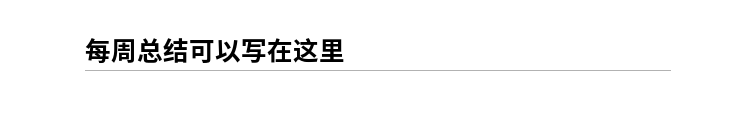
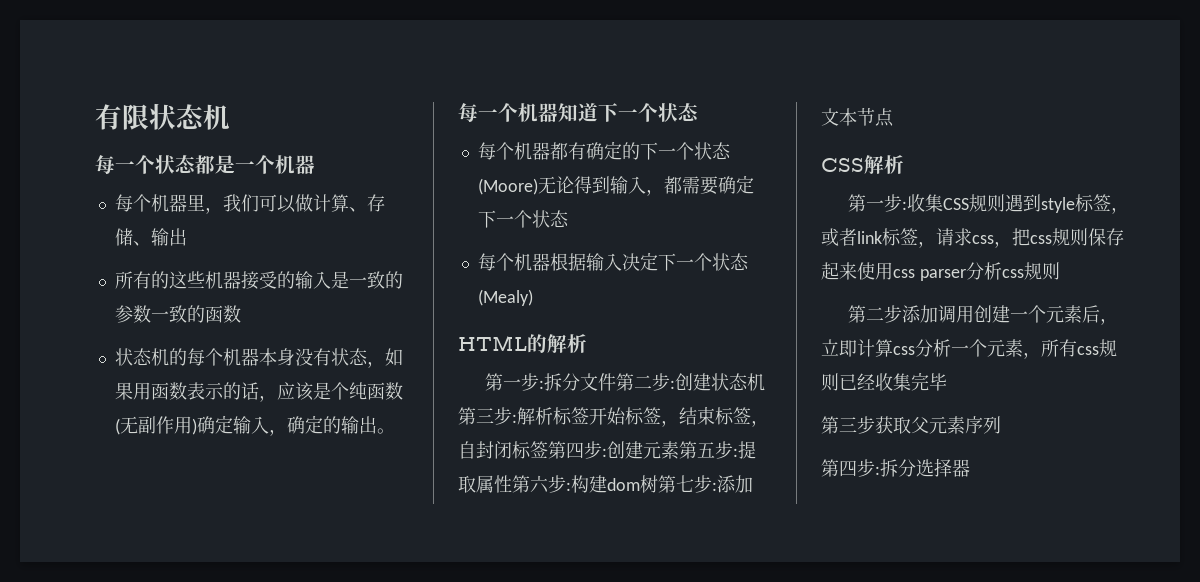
- 每周总结可以写在这里
+ 有限状态机
+ 每一个状态都是一个机器
+ 每个机器里，我们可以做计算、存储、输出
+ 所有的这些机器接受的输入是一致的参数一致的函数
+ 状态机的每个机器本身没有状态，如果用函数表示的话，应该是个纯函数(无副作用)确定输入，确定的输出。
+ 每一个机器知道下一个状态
+ 每个机器都有确定的下一个状态(Moore)无论得到输入，都需要确定下一个状态
+ 每个机器根据输入决定下一个状态(Mealy)
+ HTML的解析
+ 第一步:拆分文件第二步:创建状态机第三步:解析标签开始标签，结束标签，自封闭标签第四步:创建元素第五步:提取属性第六步:构建dom树第七步:添加文本节点
+ CSS解析
+ 第一步:收集CSS规则遇到style标签，或者link标签，请求css，把css规则保存起来使用css parser分析css规则
+ 第二步添加调用创建一个元素后，立即计算css分析一个元素，所有css规则已经收集完毕
+ 第三步获取父元素序列
+ 第四步:拆分选择器

